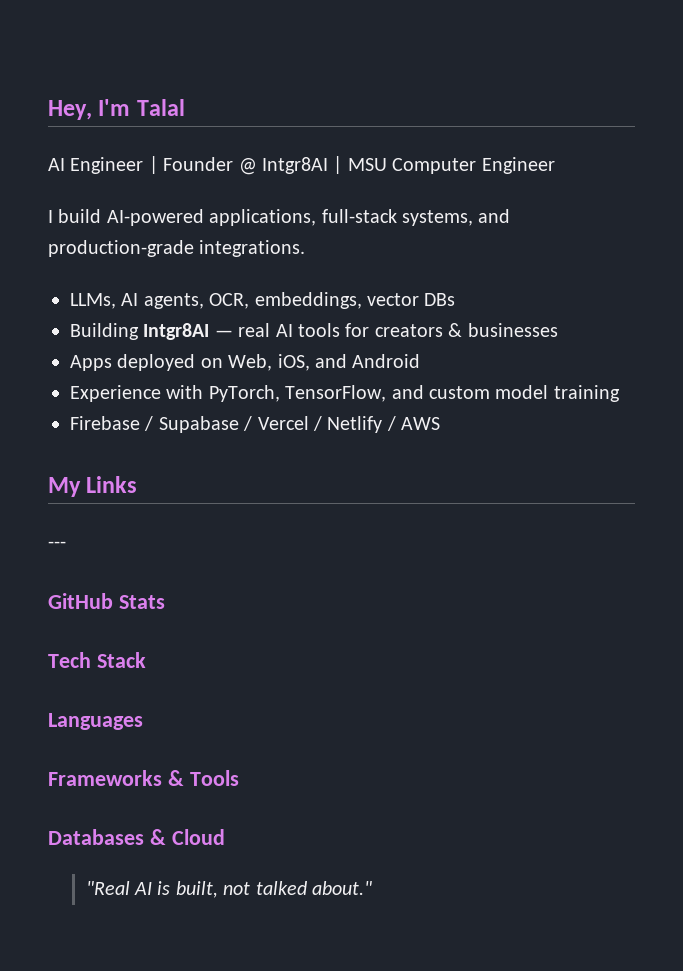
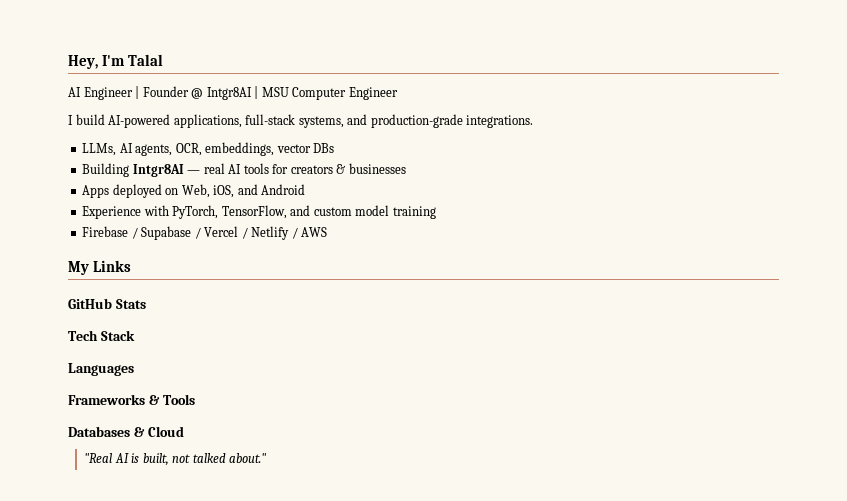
- ---

